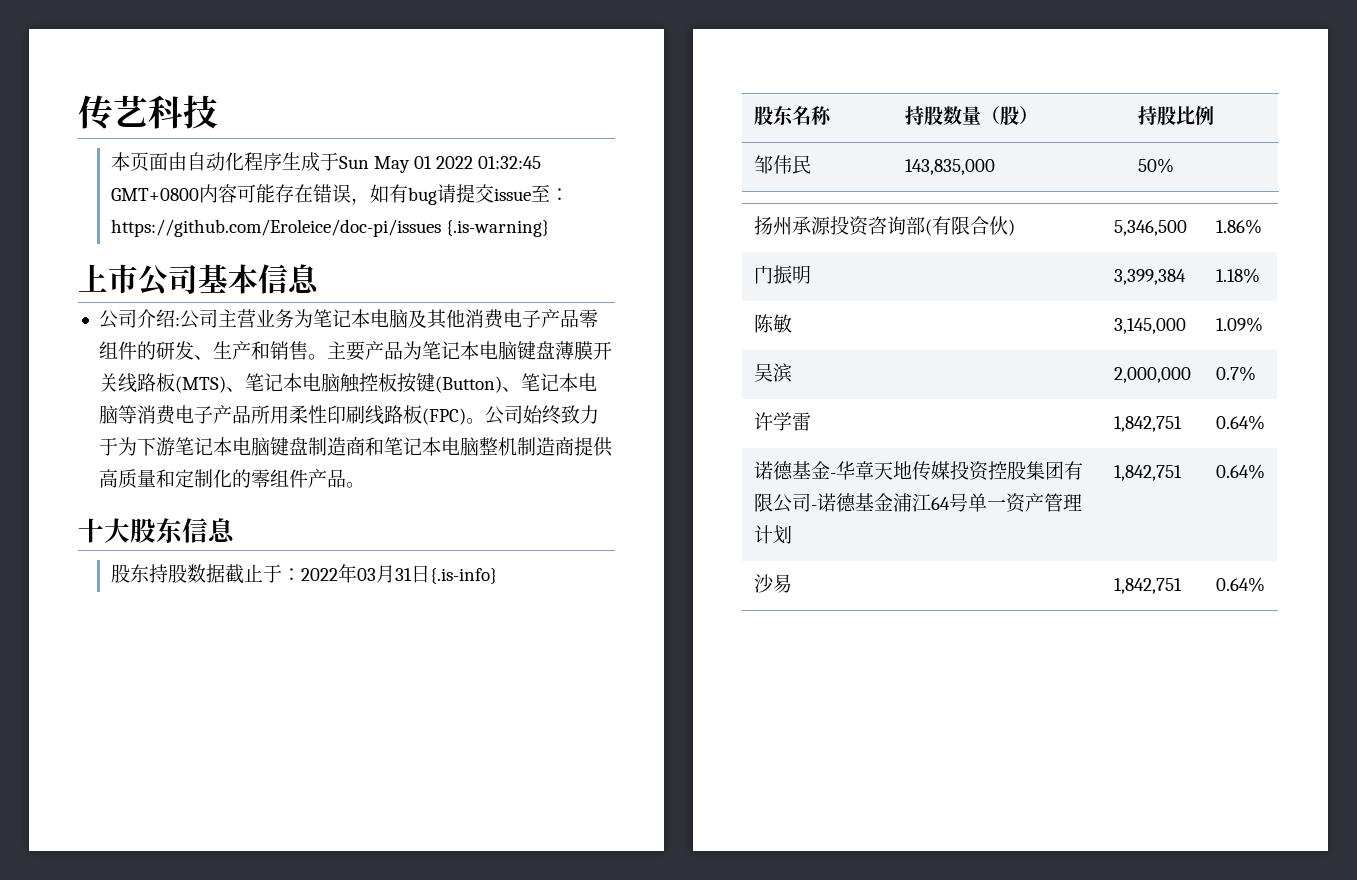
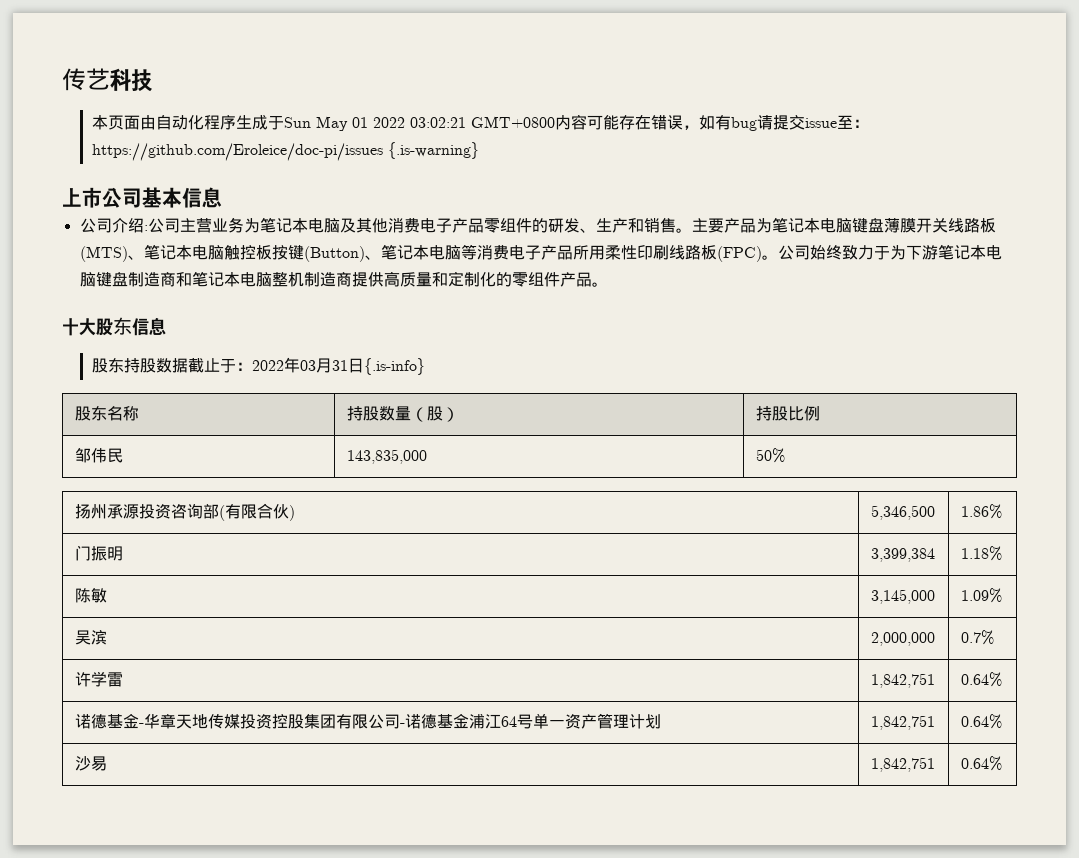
- 本页面由自动化程序生成于Sun May 01 2022 01:32:45 GMT+0800内容可能存在错误，如有bug请提交issue至：https://github.com/Eroleice/doc-pi/issues {.is-warning}
+ 本页面由自动化程序生成于Sun May 01 2022 03:02:21 GMT+0800内容可能存在错误，如有bug请提交issue至：https://github.com/Eroleice/doc-pi/issues {.is-warning}

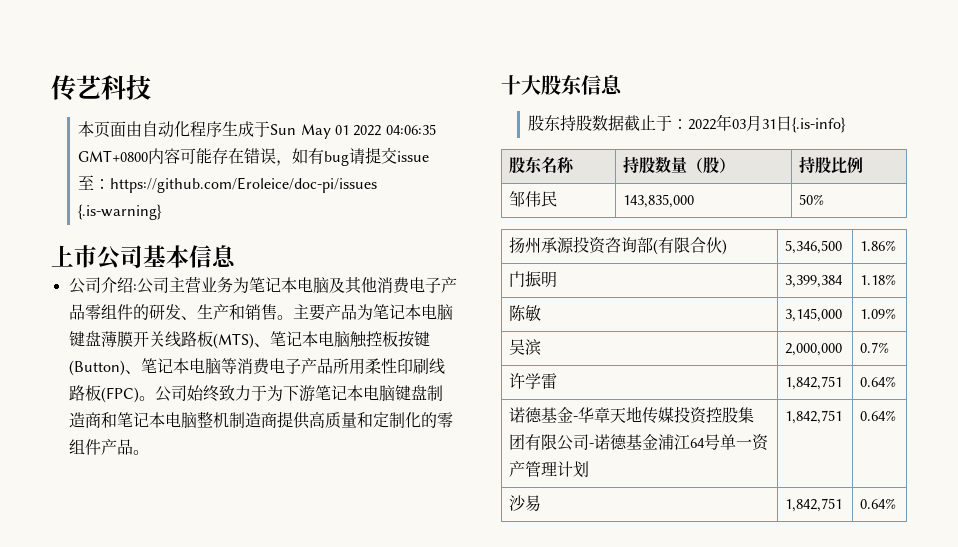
- 本页面由自动化程序生成于Sun May 01 2022 03:02:21 GMT+0800内容可能存在错误，如有bug请提交issue至：https://github.com/Eroleice/doc-pi/issues {.is-warning}
+ 本页面由自动化程序生成于Sun May 01 2022 04:06:35 GMT+0800内容可能存在错误，如有bug请提交issue至：https://github.com/Eroleice/doc-pi/issues {.is-warning}

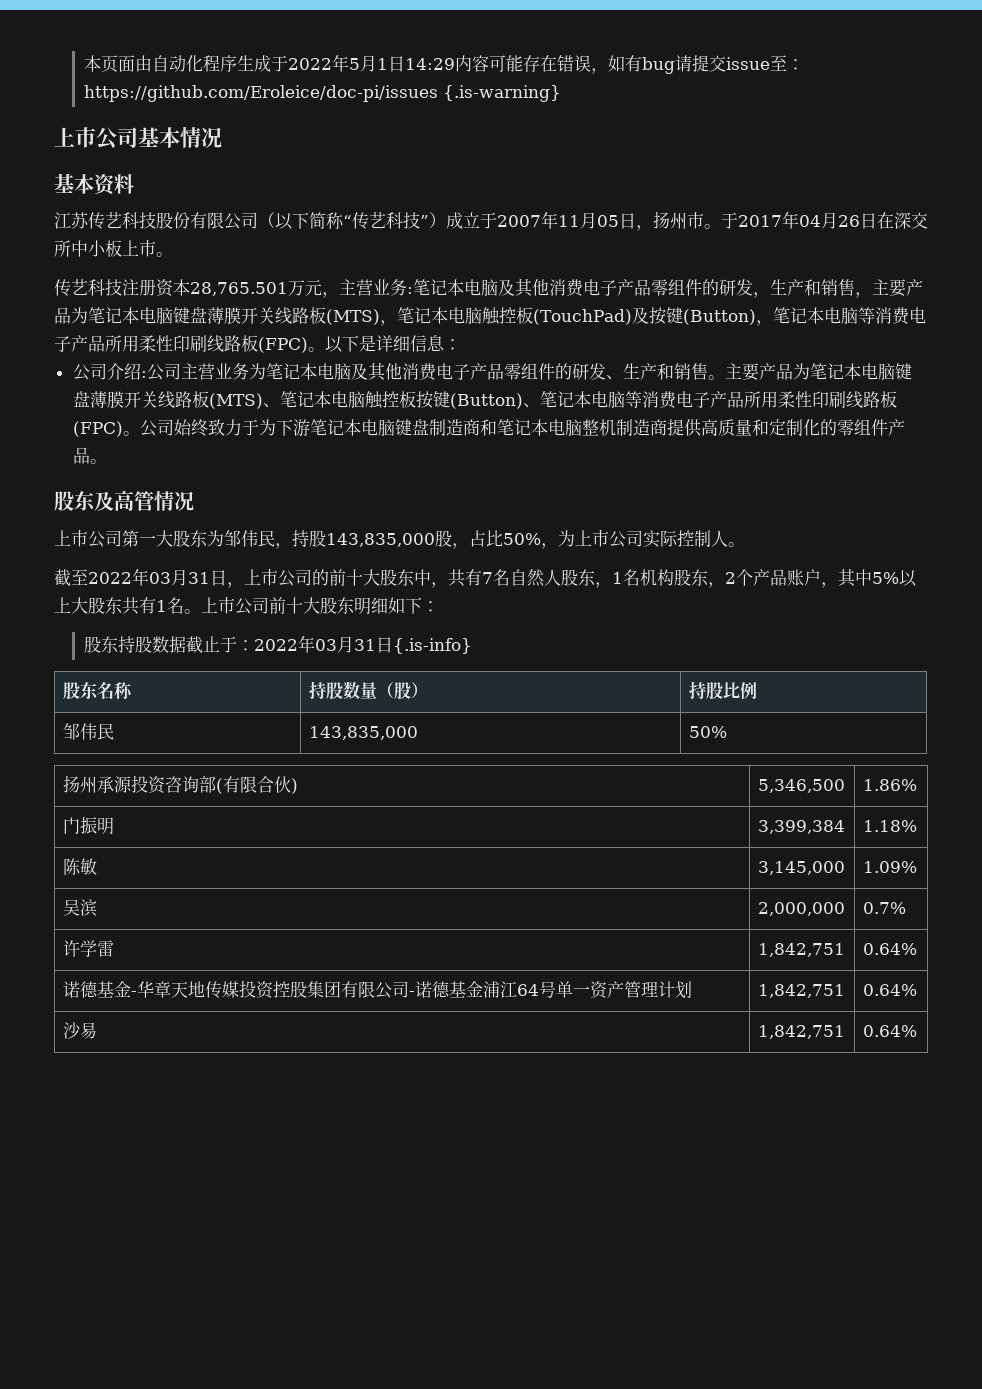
- 传艺科技
- 本页面由自动化程序生成于Sun May 01 2022 04:06:35 GMT+0800内容可能存在错误，如有bug请提交issue至：https://github.com/Eroleice/doc-pi/issues {.is-warning}
+ 本页面由自动化程序生成于2022年5月1日14:29内容可能存在错误，如有bug请提交issue至：https://github.com/Eroleice/doc-pi/issues {.is-warning}
- 上市公司基本信息
+ 上市公司基本情况
+ 基本资料
+ 江苏传艺科技股份有限公司（以下简称“传艺科技”）成立于2007年11月05日，扬州市。于2017年04月26日在深交所中小板上市。
+ 传艺科技注册资本28,765.501万元，主营业务:笔记本电脑及其他消费电子产品零组件的研发，生产和销售，主要产品为笔记本电脑键盘薄膜开关线路板(MTS)，笔记本电脑触控板(TouchPad)及按键(Button)，笔记本电脑等消费电子产品所用柔性印刷线路板(FPC)。以下是详细信息：
- 十大股东信息
+ 股东及高管情况
+ 上市公司第一大股东为邹伟民，持股143,835,000股，占比50%，为上市公司实际控制人。
+ 截至2022年03月31日，上市公司的前十大股东中，共有7名自然人股东，1名机构股东，2个产品账户，其中5%以上大股东共有1名。上市公司前十大股东明细如下：

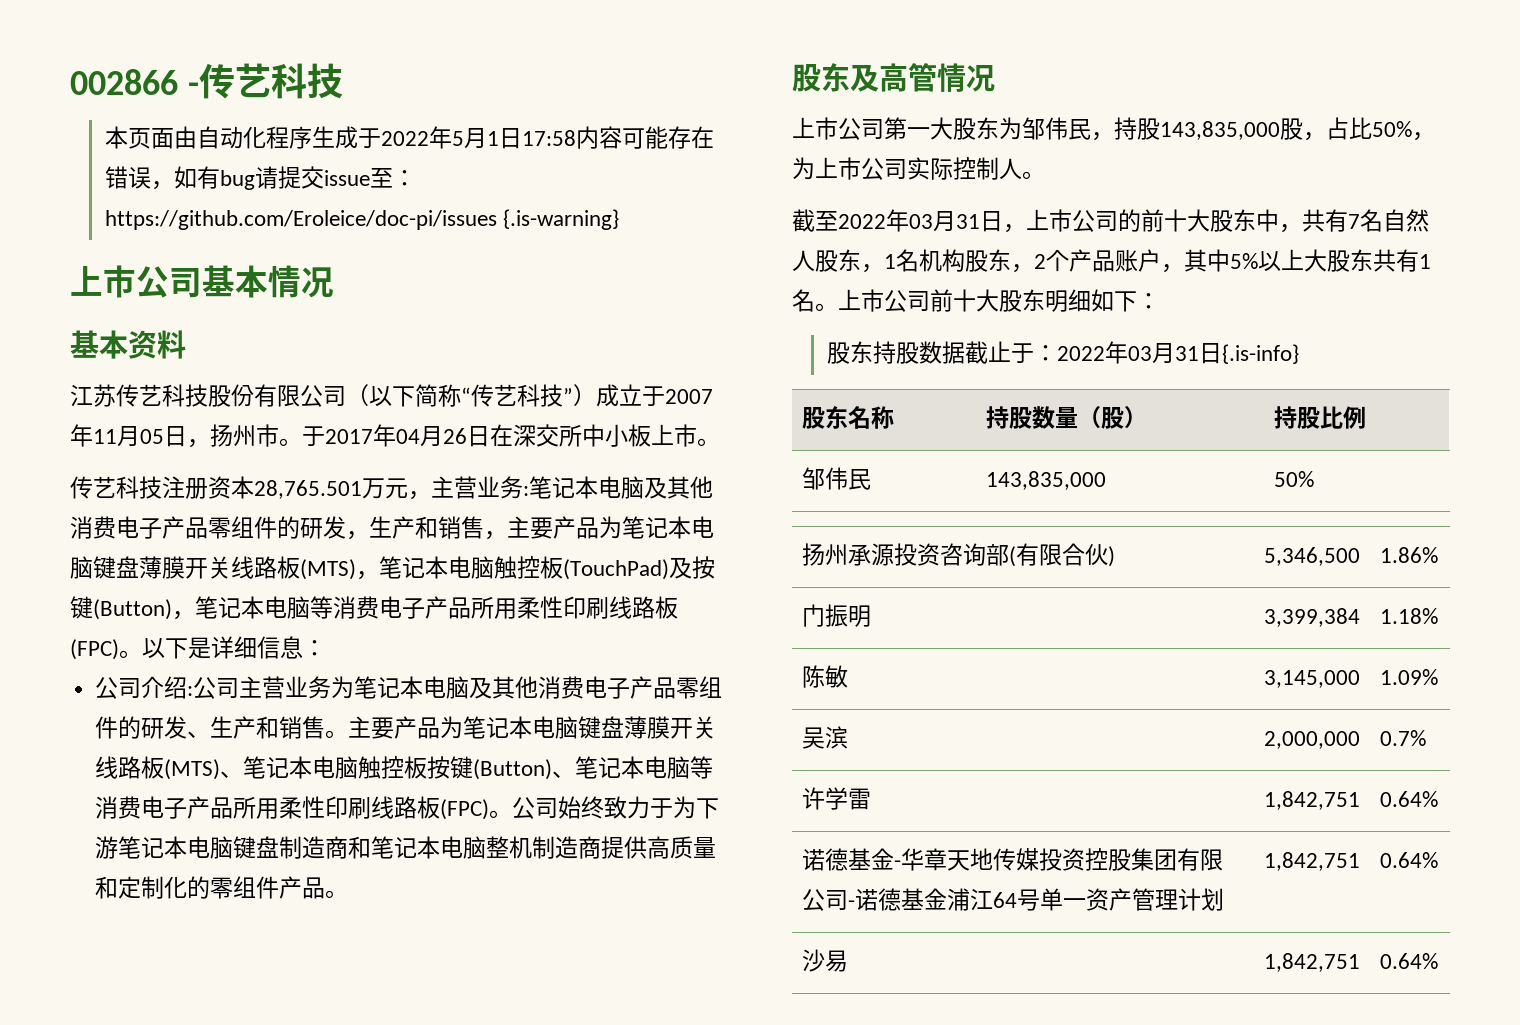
+ 002866 -传艺科技
- 本页面由自动化程序生成于2022年5月1日14:29内容可能存在错误，如有bug请提交issue至：https://github.com/Eroleice/doc-pi/issues {.is-warning}
+ 本页面由自动化程序生成于2022年5月1日17:58内容可能存在错误，如有bug请提交issue至：https://github.com/Eroleice/doc-pi/issues {.is-warning}

